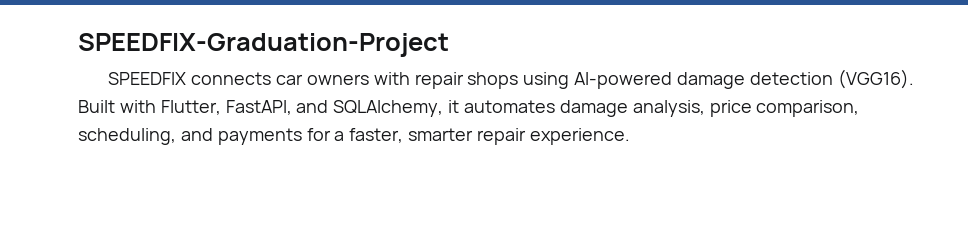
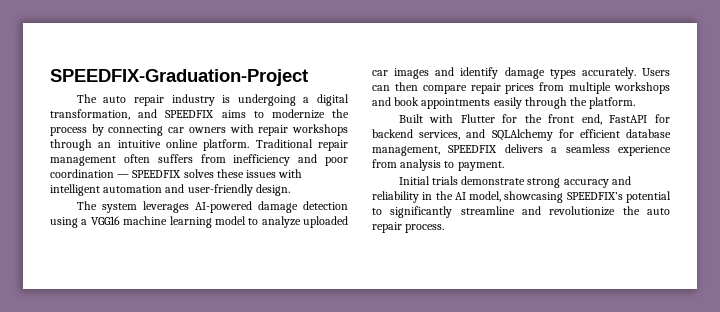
- SPEEDFIX connects car owners with repair shops using AI-powered damage detection (VGG16). Built with Flutter, FastAPI, and SQLAlchemy, it automates damage analysis, price comparison, scheduling, and payments for a faster, smarter repair experience.
+ The auto repair industry is undergoing a digital transformation, and SPEEDFIX aims to modernize the process by connecting car owners with repair workshops through an intuitive online platform. Traditional repair management often suffers from inefficiency and poor coordination — SPEEDFIX solves these issues with intelligent automation and user-friendly design.
+ The system leverages AI-powered damage detection using a VGG16 machine learning model to analyze uploaded car images and identify damage types accurately. Users can then compare repair prices from multiple workshops and book appointments easily through the platform.
+ Built with Flutter for the front end, FastAPI for backend services, and SQLAlchemy for efficient database management, SPEEDFIX delivers a seamless experience from analysis to payment.
+ Initial trials demonstrate strong accuracy and reliability in the AI model, showcasing SPEEDFIX’s potential to significantly streamline and revolutionize the auto repair process.

